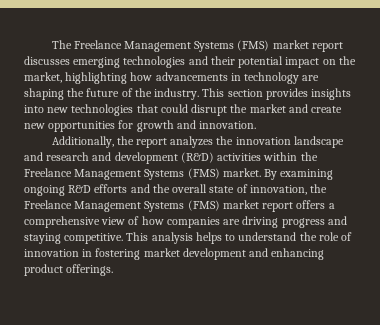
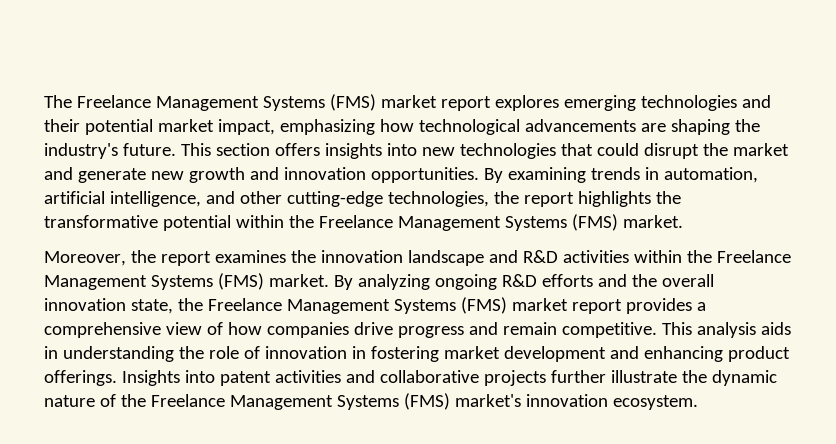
- The Freelance Management Systems (FMS) market report discusses emerging technologies and their potential impact on the market, highlighting how advancements in technology are shaping the future of the industry.
+ The Freelance Management Systems (FMS) market report explores emerging technologies and their potential market impact, emphasizing how technological advancements are shaping the industry's future.
- This section provides insights into new technologies that could disrupt the market and create new opportunities for growth and innovation.
- Additionally, the report analyzes the innovation landscape and research and development (R&D) activities within the Freelance Management Systems (FMS) market.
+ This section offers insights into new technologies that could disrupt the market and generate new growth and innovation opportunities. By examining trends in automation, artificial intelligence, and other cutting-edge technologies, the report highlights the transformative potential within the Freelance Management Systems (FMS) market.
+ Moreover, the report examines the innovation landscape and R&D activities within the Freelance Management Systems (FMS) market.
- By examining ongoing R&D efforts and the overall state of innovation, the Freelance Management Systems (FMS) market report offers a comprehensive view of how companies are driving progress and staying competitive.
+ By analyzing ongoing R&D efforts and the overall innovation state, the Freelance Management Systems (FMS) market report provides a comprehensive view of how companies drive progress and remain competitive.
- This analysis helps to understand the role of innovation in fostering market development and enhancing product offerings.
+ This analysis aids in understanding the role of innovation in fostering market development and enhancing product offerings.
+ Insights into patent activities and collaborative projects further illustrate the dynamic nature of the Freelance Management Systems (FMS) market's innovation ecosystem.

